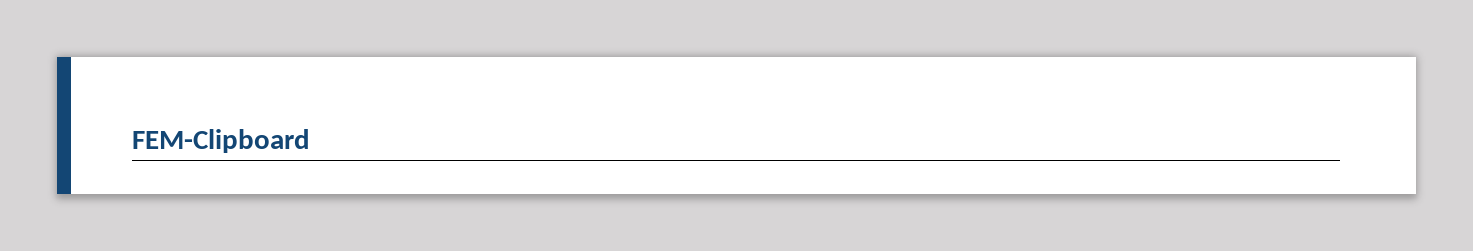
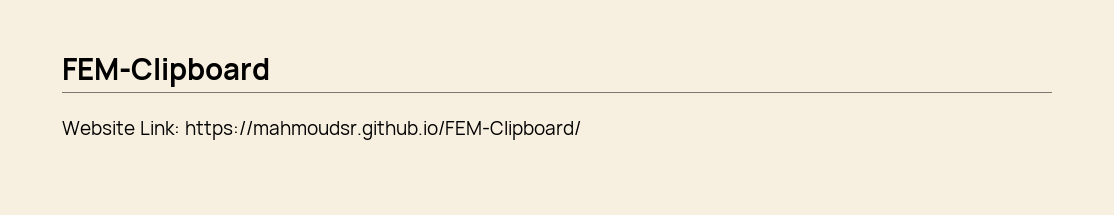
+ Website Link: https://mahmoudsr.github.io/FEM-Clipboard/

